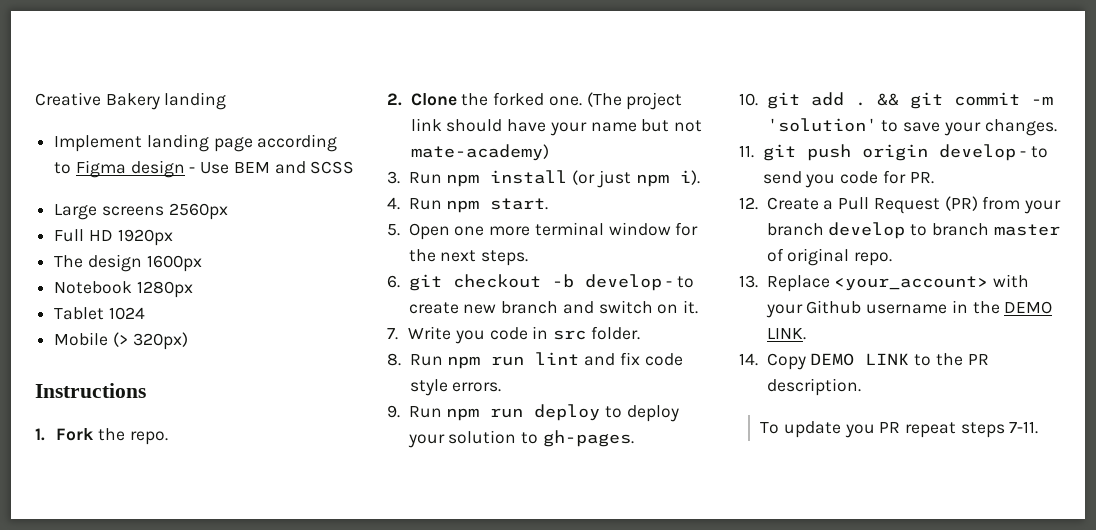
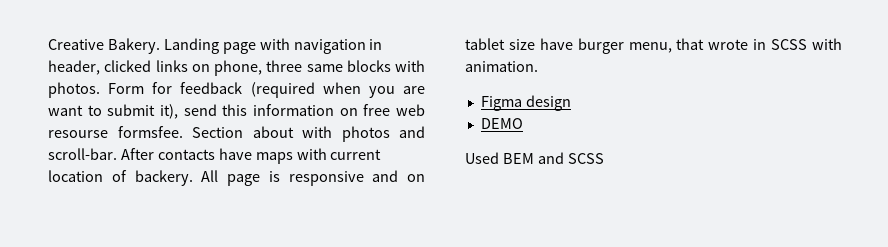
- Creative Bakery landing
- Implement landing page according to Figma design - Use BEM and SCSS
+ Creative Bakery. Landing page with navigation in header, clicked links on phone, three same blocks with photos. Form for feedback (required when you are want to submit it), send this information on free web resourse formsfee. Section about with photos and scroll-bar. After contacts have maps with current location of backery. All page is responsive and on tablet size have burger menu, that wrote in SCSS with animation.
+ Figma design
+ DEMO
+ Used BEM and SCSS
- Large screens 2560px
- Full HD 1920px
- The design 1600px
- Notebook 1280px
- Tablet 1024
- Mobile (> 320px)
- Instructions
- 1. Fork the repo.
- 2. Clone the forked one. (The project link should have your name but not mate-academy)
- 3. Run npm install (or just npm i).
- 4. Run npm start.
- 5. Open one more terminal window for the next steps.
- 6. git checkout -b develop - to create new branch and switch on it.
- 7. Write you code in src folder.
- 8. Run npm run lint and fix code style errors.
- 9. Run npm run deploy to deploy your solution to gh-pages.
- 10. git add . && git commit -m 'solution' to save your changes.
- 11. git push origin develop - to send you code for PR.
- 12. Create a Pull Request (PR) from your branch develop to branch master of original repo.
- 13. Replace <your_account> with your Github username in the DEMO LINK.
- 14. Copy DEMO LINK to the PR description.
- To update you PR repeat steps 7-11.

